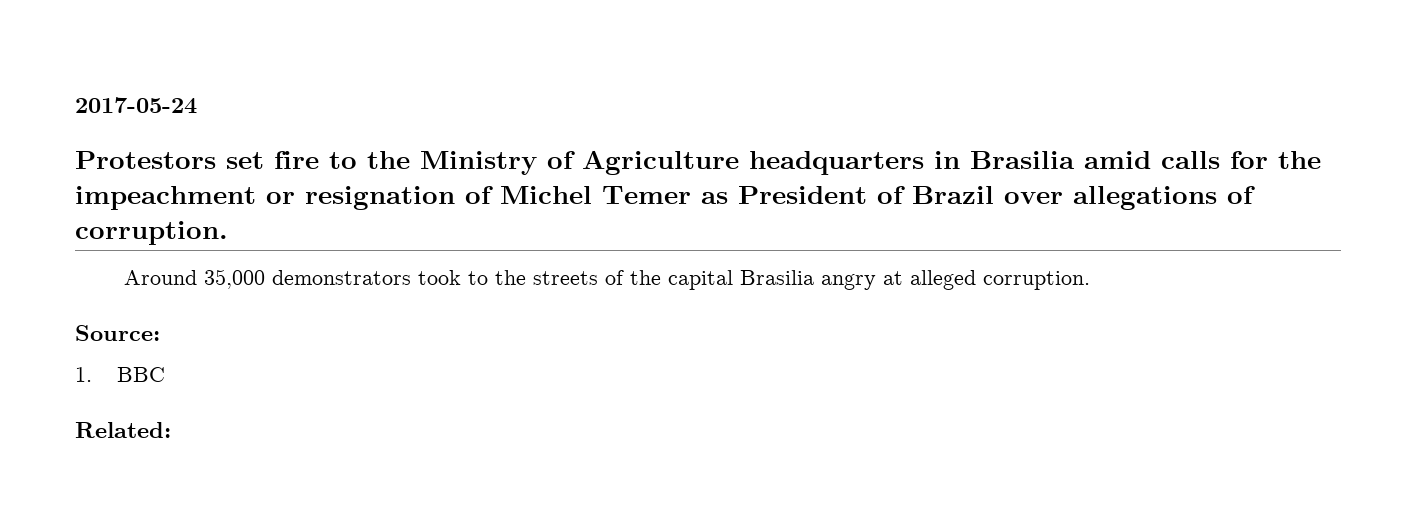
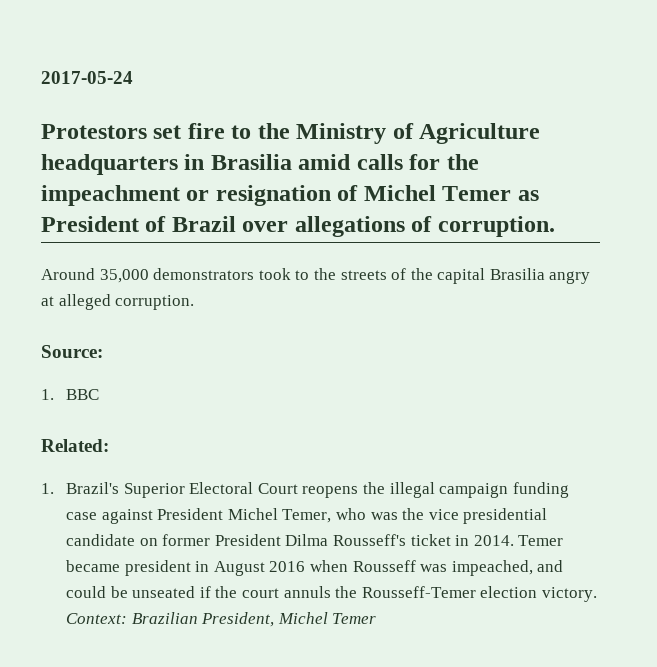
+ 1. Brazil's Superior Electoral Court reopens the illegal campaign funding case against President Michel Temer, who was the vice presidential candidate on former President Dilma Rousseff's ticket in 2014. Temer became president in August 2016 when Rousseff was impeached, and could be unseated if the court annuls the Rousseff-Temer election victory. Context: Brazilian President, Michel Temer

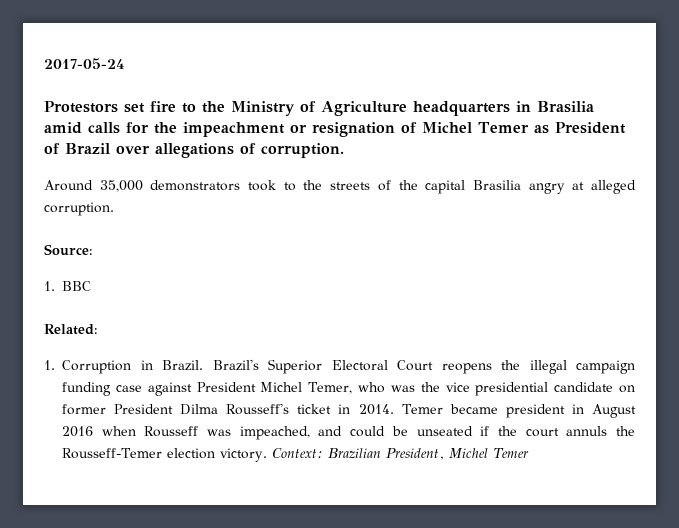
- 1. Brazil's Superior Electoral Court reopens the illegal campaign funding case against President Michel Temer, who was the vice presidential candidate on former President Dilma Rousseff's ticket in 2014.
+ 1. Corruption in Brazil. Brazil's Superior Electoral Court reopens the illegal campaign funding case against President Michel Temer, who was the vice presidential candidate on former President Dilma Rousseff's ticket in 2014.

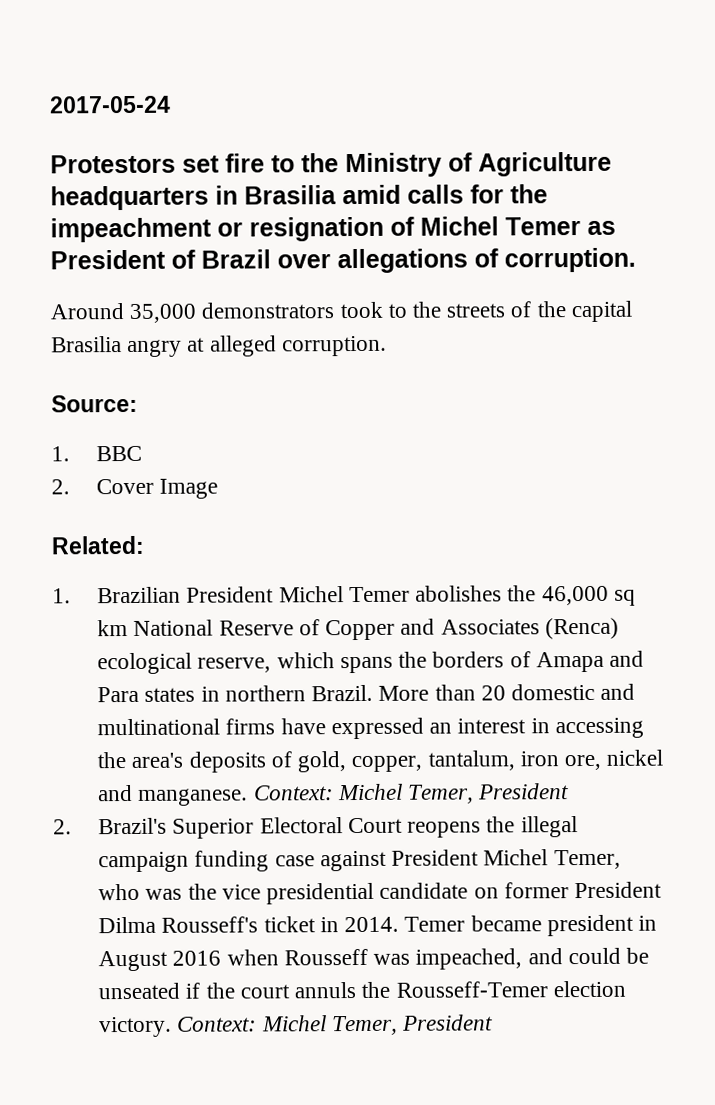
+ 2. Cover Image
- 1. Corruption in Brazil. Brazil's Superior Electoral Court reopens the illegal campaign funding case against President Michel Temer, who was the vice presidential candidate on former President Dilma Rousseff's ticket in 2014.
+ 1. Brazilian President Michel Temer abolishes the 46,000 sq km National Reserve of Copper and Associates (Renca) ecological reserve, which spans the borders of Amapa and Para states in northern Brazil. More than 20 domestic and multinational firms have expressed an interest in accessing the area's deposits of gold, copper, tantalum, iron ore, nickel and manganese. Context: Michel Temer, President
+ 2. Brazil's Superior Electoral Court reopens the illegal campaign funding case against President Michel Temer, who was the vice presidential candidate on former President Dilma Rousseff's ticket in 2014.
- Temer became president in August 2016 when Rousseff was impeached, and could be unseated if the court annuls the Rousseff-Temer election victory. Context: Brazilian President, Michel Temer
+ Temer became president in August 2016 when Rousseff was impeached, and could be unseated if the court annuls the Rousseff-Temer election victory. Context: Michel Temer, President

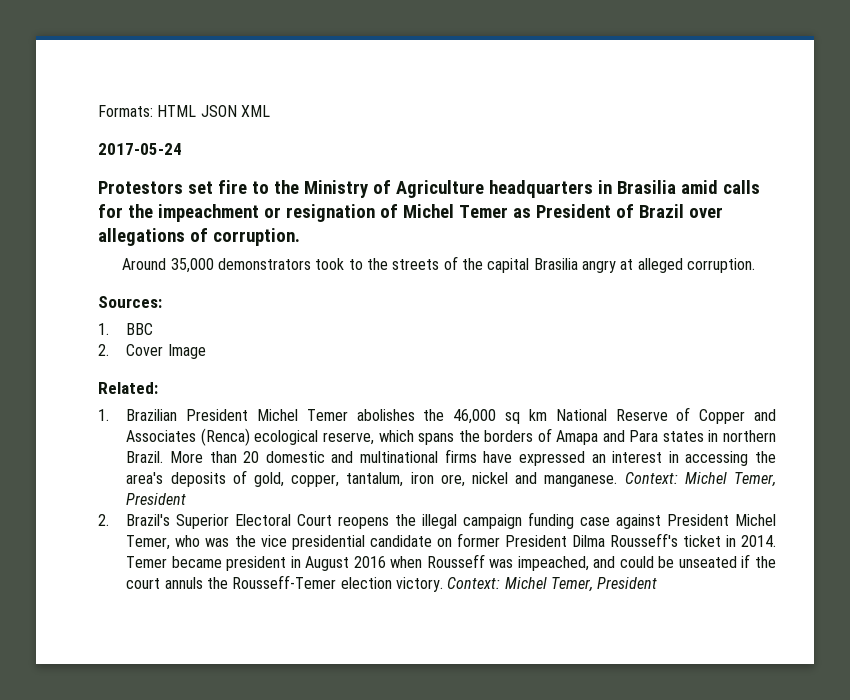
+ Formats: HTML JSON XML
- Source:
+ Sources:

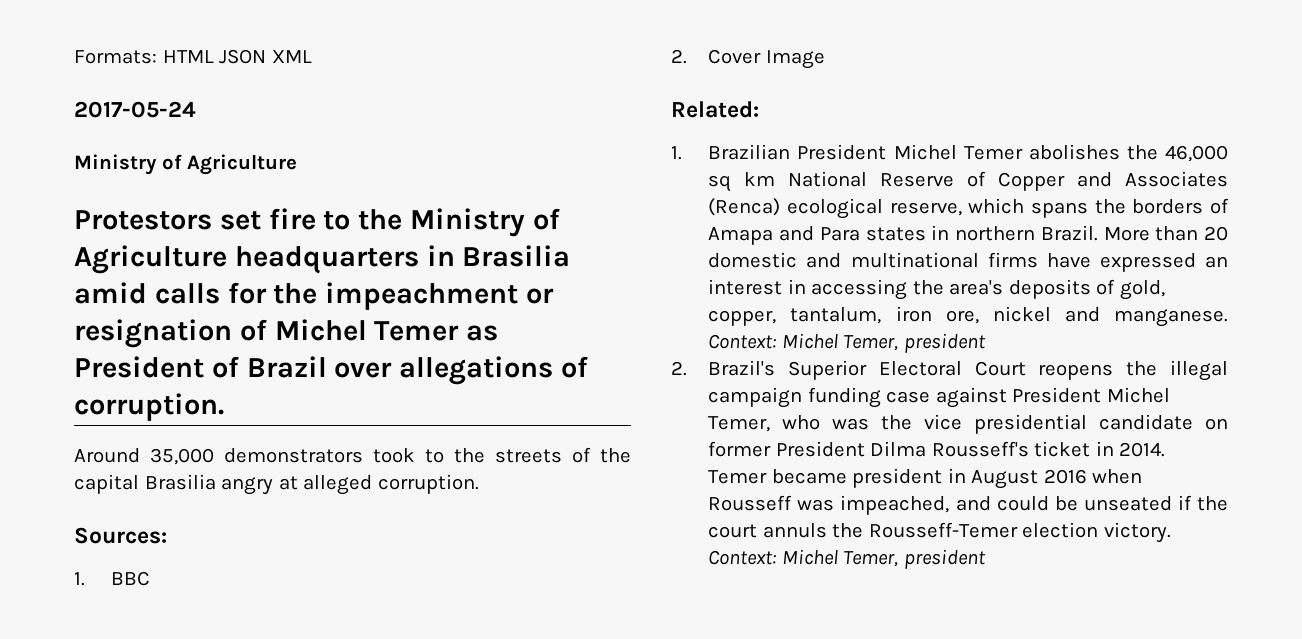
  2017-05-24
+ Ministry of Agriculture
- More than 20 domestic and multinational firms have expressed an interest in accessing the area's deposits of gold, copper, tantalum, iron ore, nickel and manganese. Context: Michel Temer, President
+ More than 20 domestic and multinational firms have expressed an interest in accessing the area's deposits of gold, copper, tantalum, iron ore, nickel and manganese. Context: Michel Temer, president
- Temer became president in August 2016 when Rousseff was impeached, and could be unseated if the court annuls the Rousseff-Temer election victory. Context: Michel Temer, President
+ Temer became president in August 2016 when Rousseff was impeached, and could be unseated if the court annuls the Rousseff-Temer election victory. Context: Michel Temer, president

